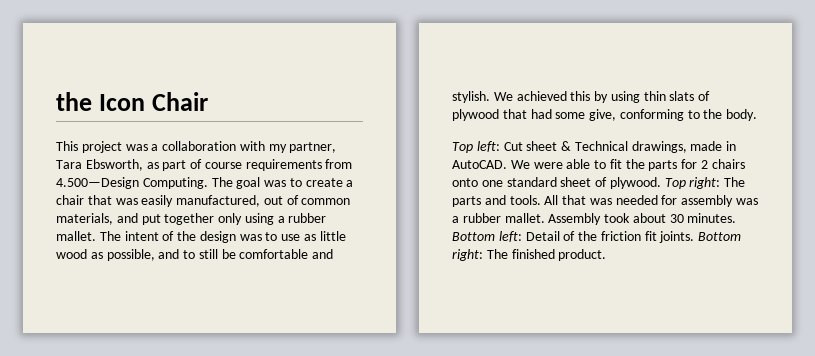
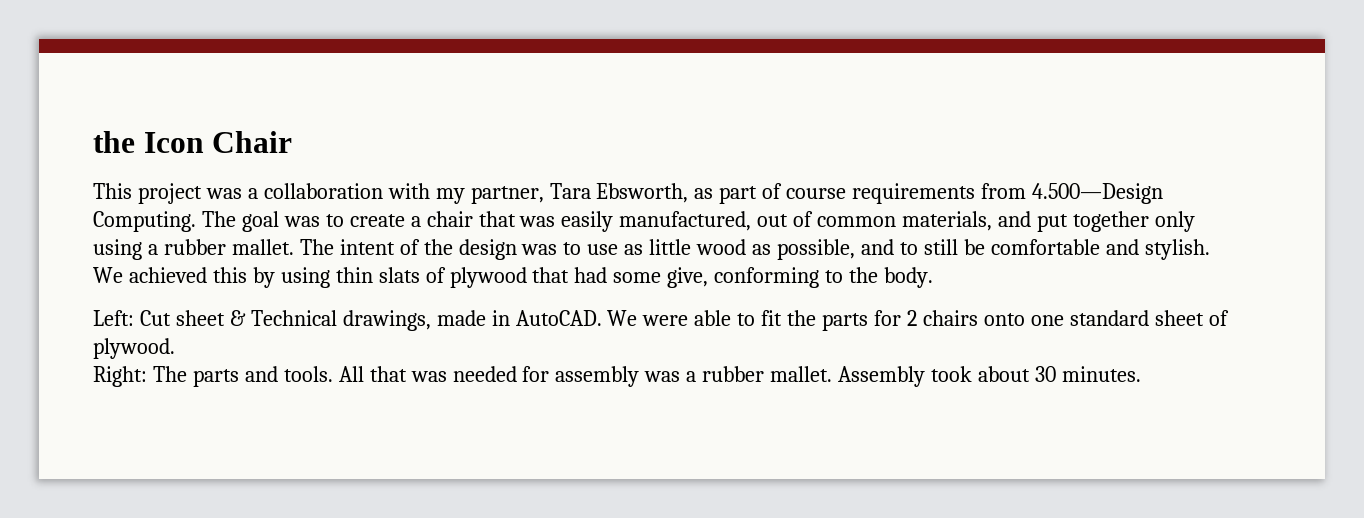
- Top left: Cut sheet & Technical drawings, made in AutoCAD.
+ Left: Cut sheet & Technical drawings, made in AutoCAD.
- We were able to fit the parts for 2 chairs onto one standard sheet of plywood. Top right: The parts and tools.
+ We were able to fit the parts for 2 chairs onto one standard sheet of plywood.
+ Right: The parts and tools.
- Bottom left: Detail of the friction fit joints. Bottom right: The finished product.

